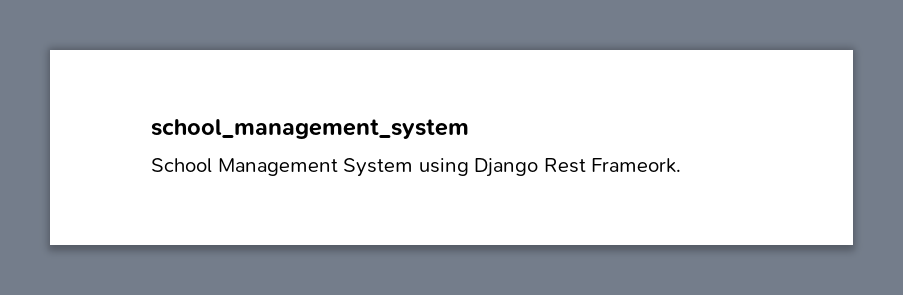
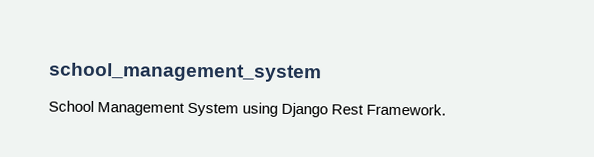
- School Management System using Django Rest Frameork.
+ School Management System using Django Rest Framework.

